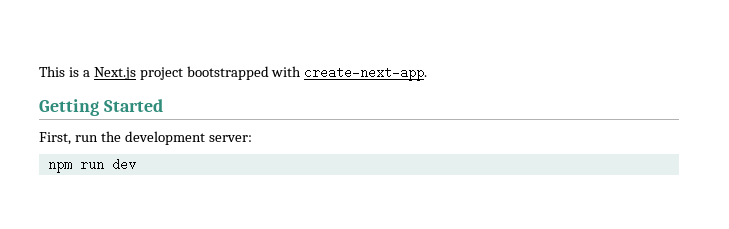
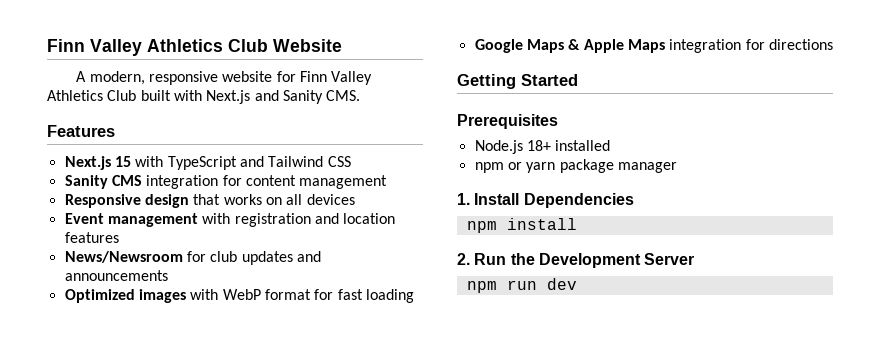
- This is a Next.js project bootstrapped with create-next-app.
+ Finn Valley Athletics Club Website
+ A modern, responsive website for Finn Valley Athletics Club built with Next.js and Sanity CMS.
+ Features
+ Next.js 15 with TypeScript and Tailwind CSS
+ Sanity CMS integration for content management
+ Responsive design that works on all devices
+ Event management with registration and location features
+ News/Newsroom for club updates and announcements
+ Optimized images with WebP format for fast loading
+ Google Maps & Apple Maps integration for directions
  Getting Started
- First, run the development server:
+ Prerequisites
+ Node.js 18+ installed
+ npm or yarn package manager
+ 1. Install Dependencies
+ npm install
+ 2. Run the Development Server

